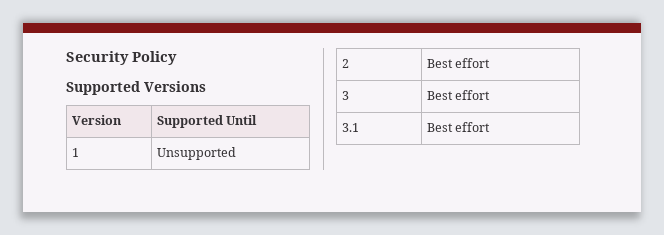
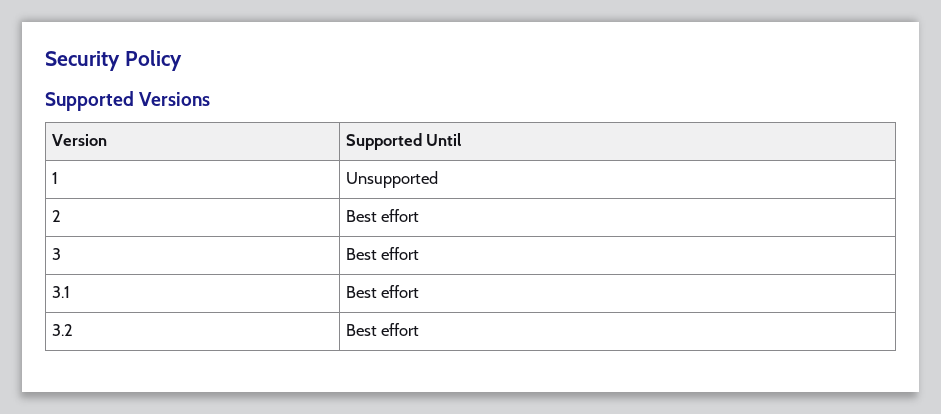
+ 3.2 | Best effort

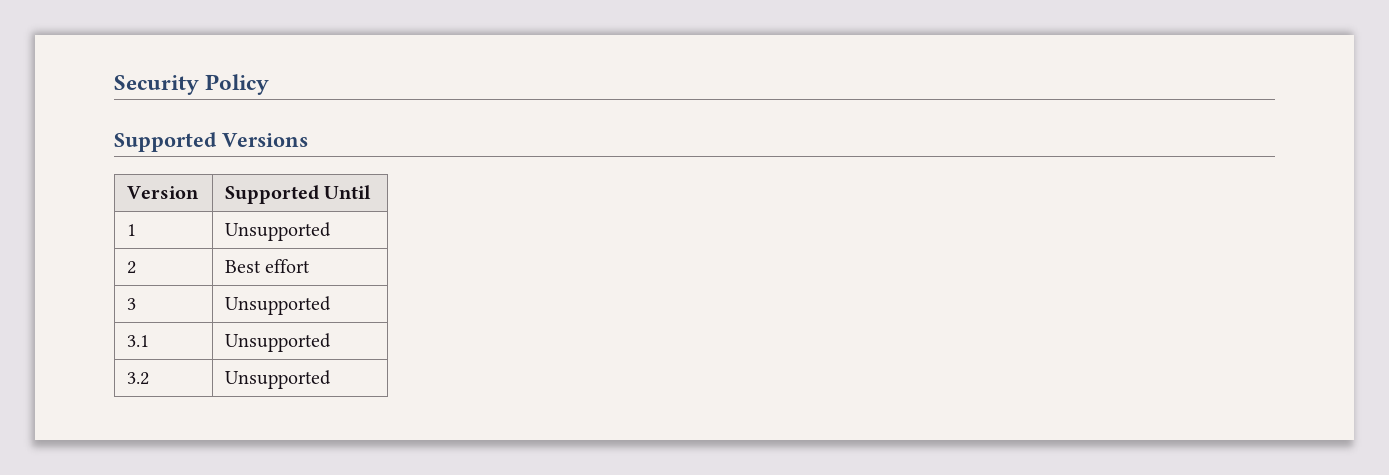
- 3 | Best effort
+ 3 | Unsupported
- 3.1 | Best effort
+ 3.1 | Unsupported
- 3.2 | Best effort
+ 3.2 | Unsupported

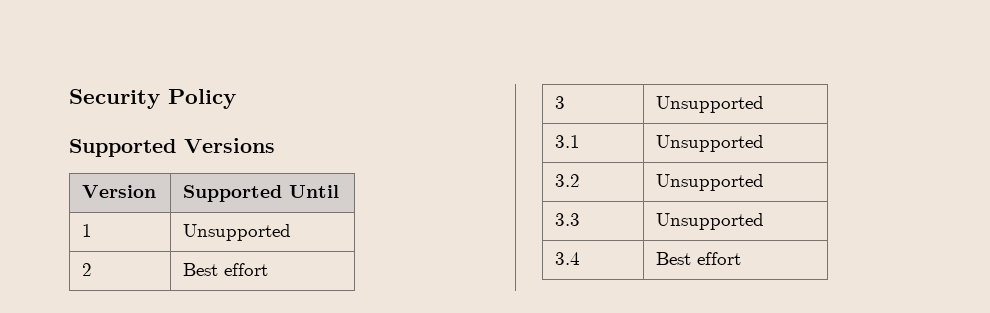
+ 3.3 | Unsupported
+ 3.4 | Best effort

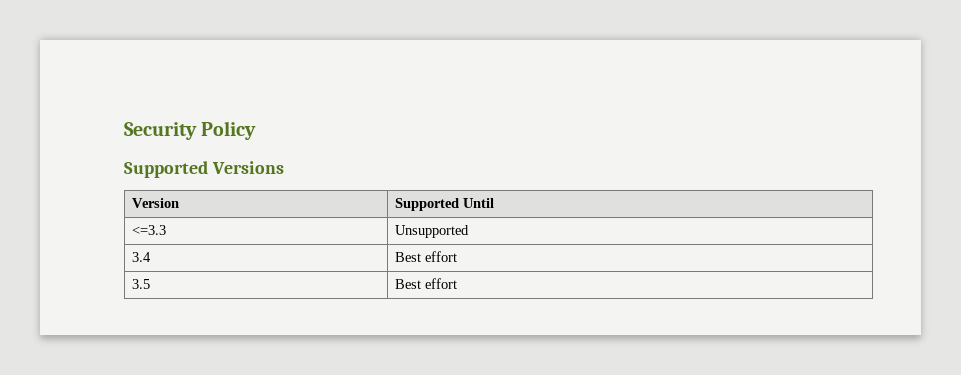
- 1 | Unsupported
- 2 | Best effort
- 3 | Unsupported
- 3.1 | Unsupported
- 3.2 | Unsupported
- 3.3 | Unsupported
+ <=3.3 | Unsupported
+ 3.5 | Best effort

